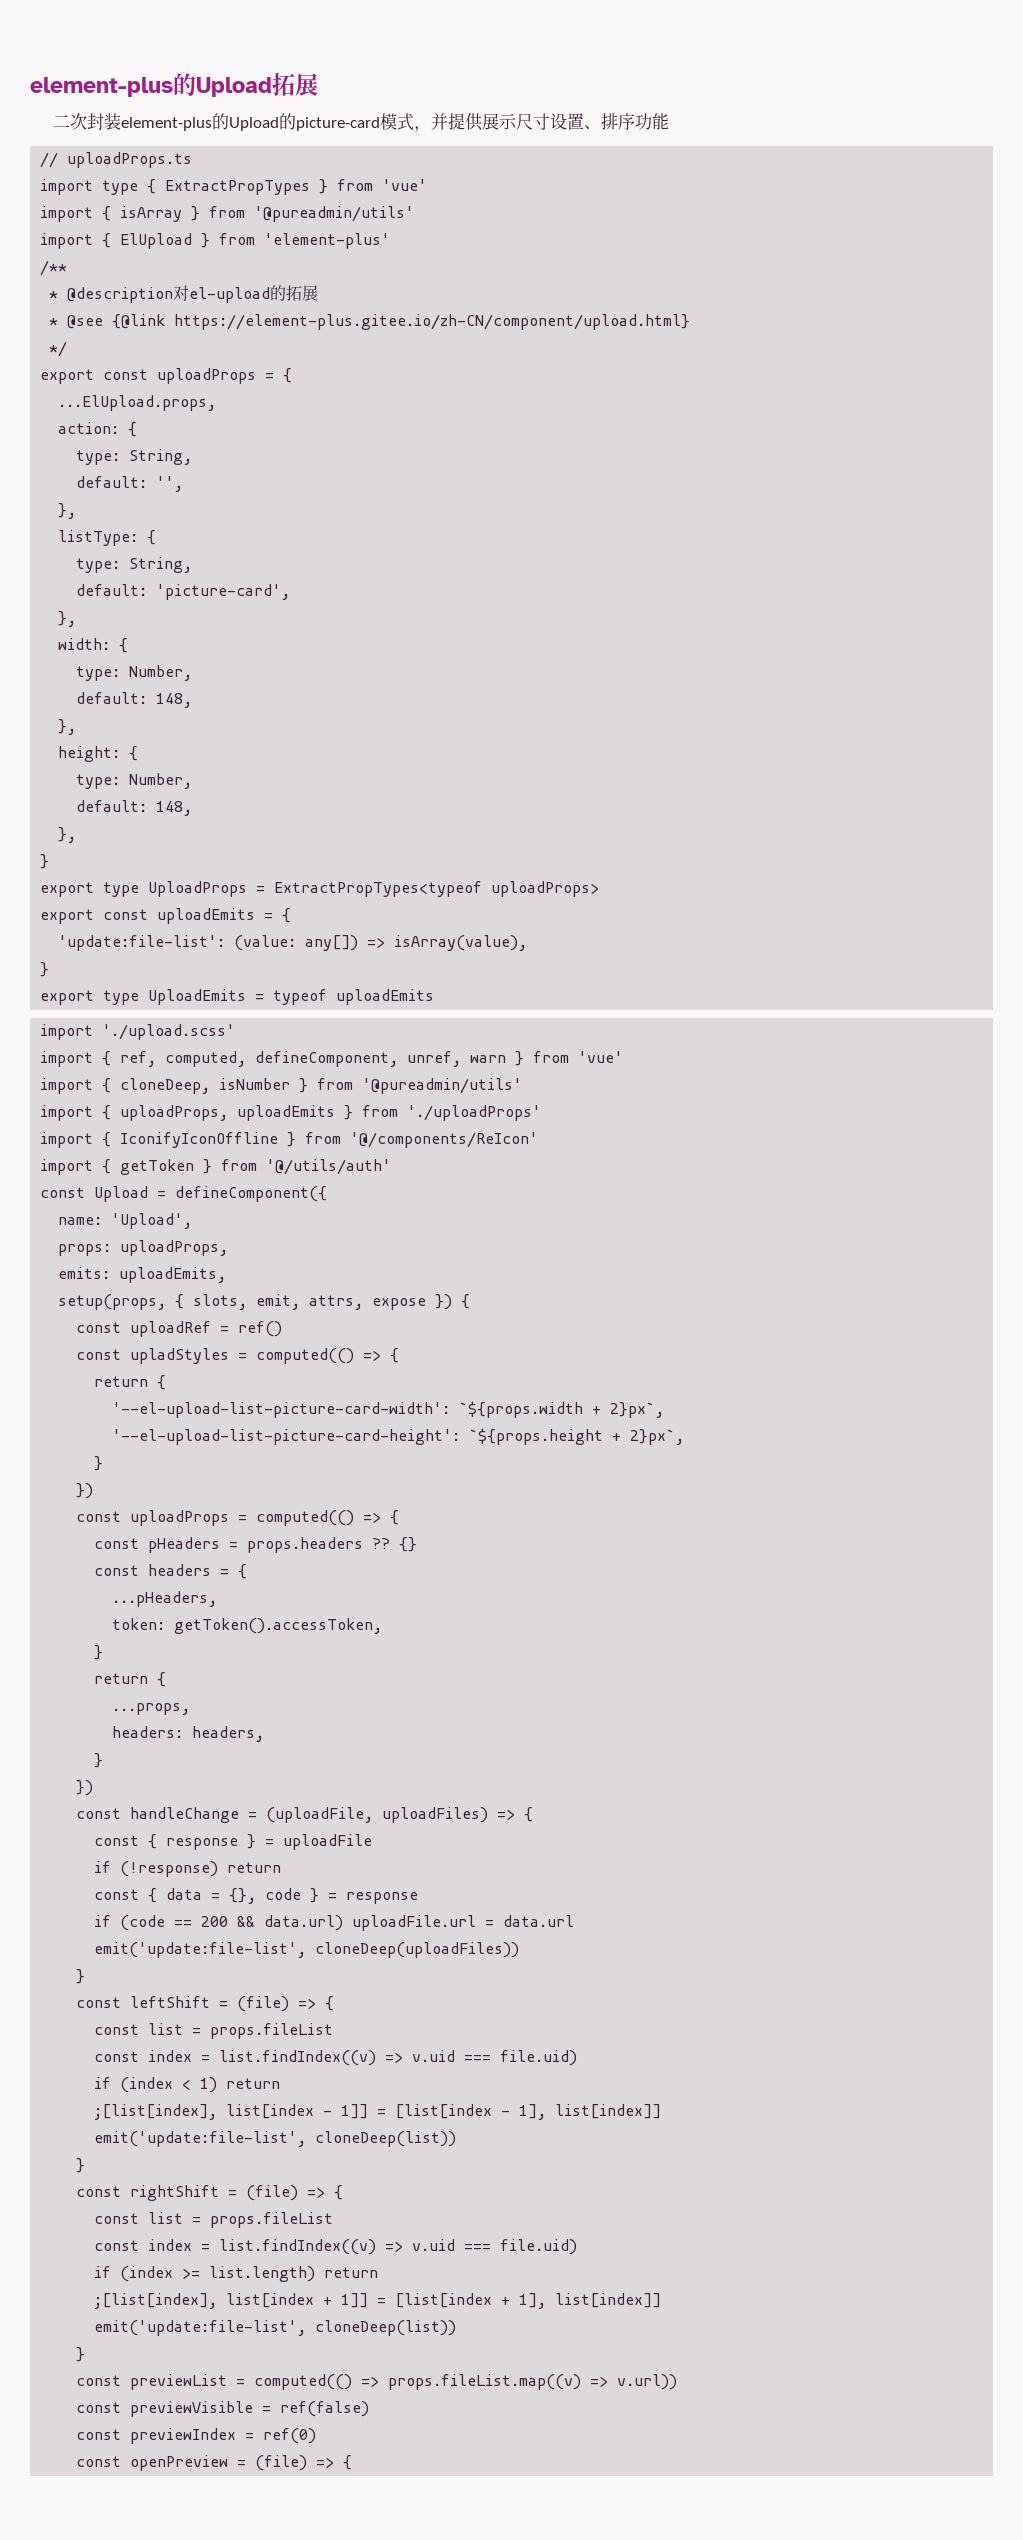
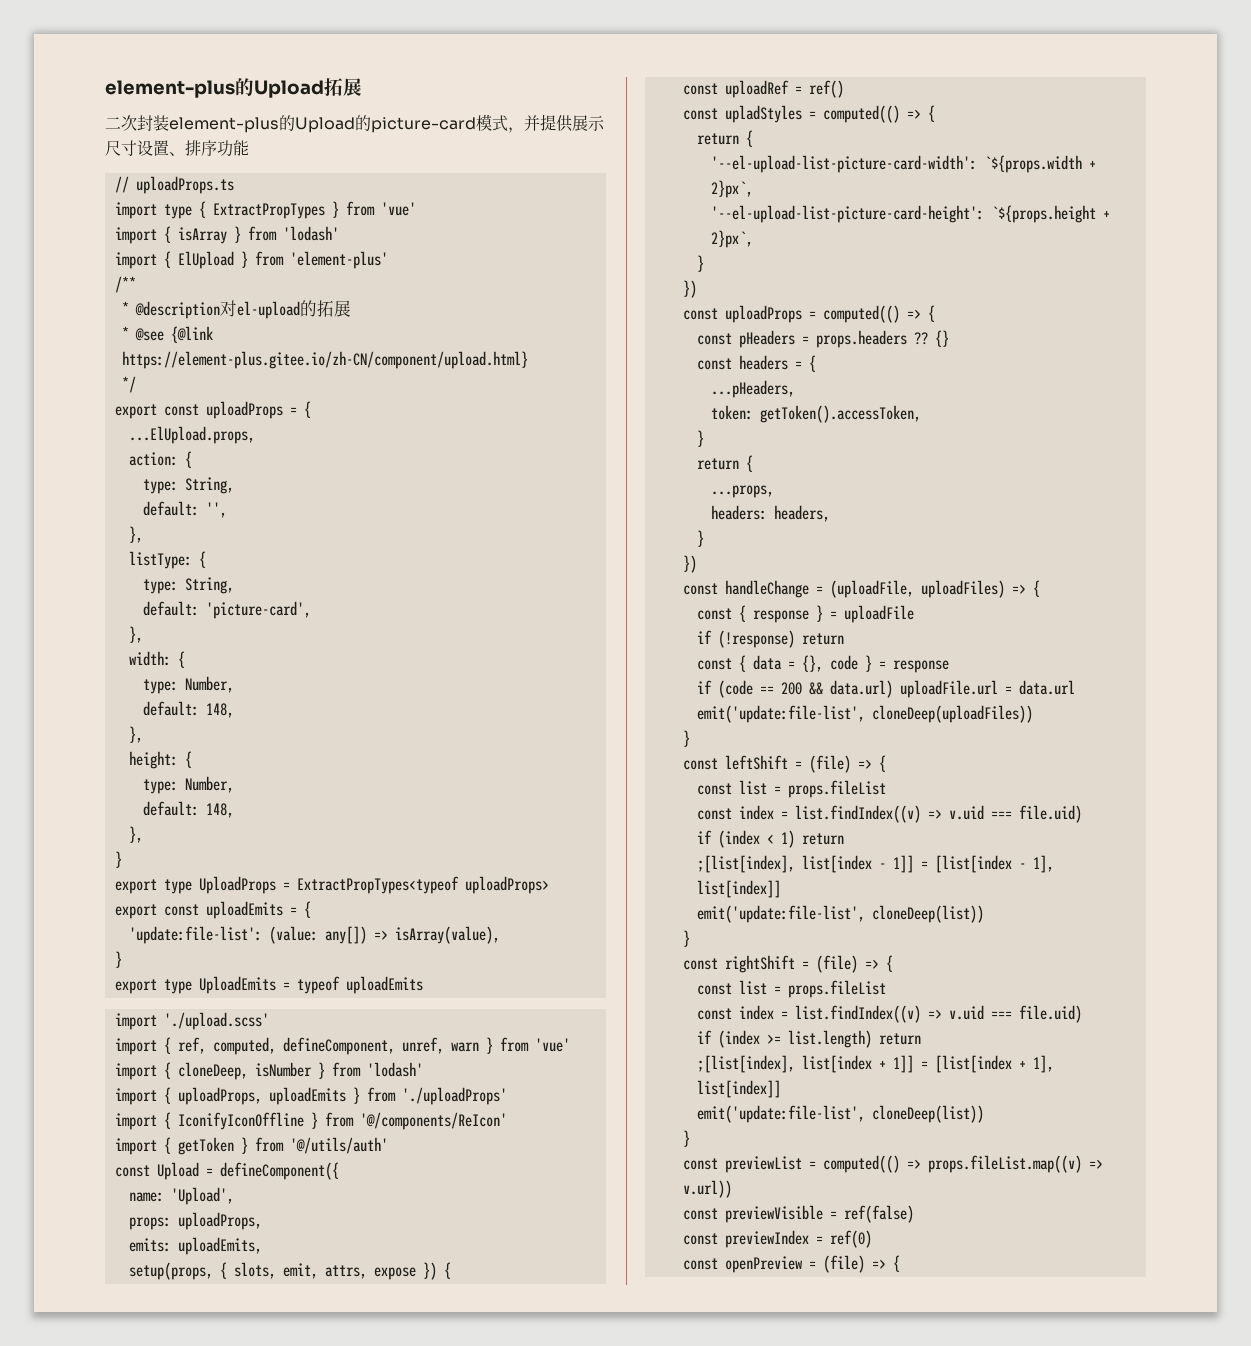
- import { isArray } from '@pureadmin/utils'
+ import { isArray } from 'lodash'
- import { cloneDeep, isNumber } from '@pureadmin/utils'
+ import { cloneDeep, isNumber } from 'lodash'

